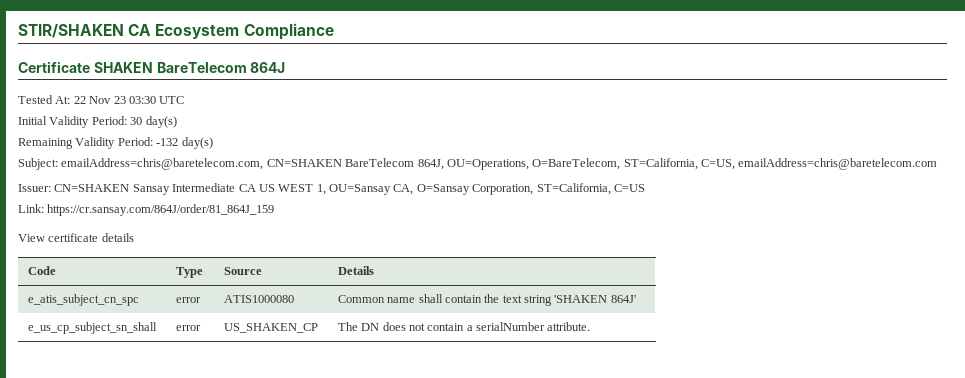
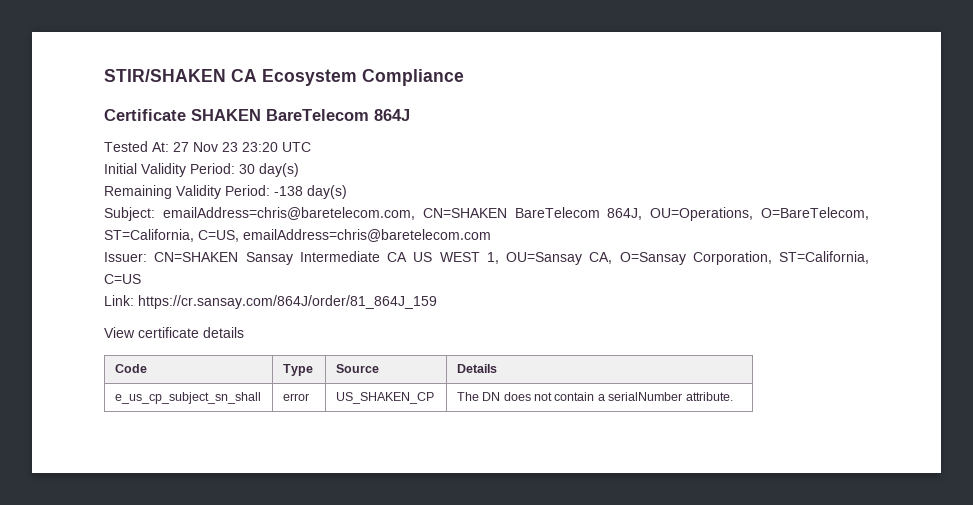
- Tested At: 22 Nov 23 03:30 UTC
+ Tested At: 27 Nov 23 23:20 UTC
- Remaining Validity Period: -132 day(s)
+ Remaining Validity Period: -138 day(s)
- e_atis_subject_cn_spc | error | ATIS1000080 | Common name shall contain the text string 'SHAKEN 864J'

